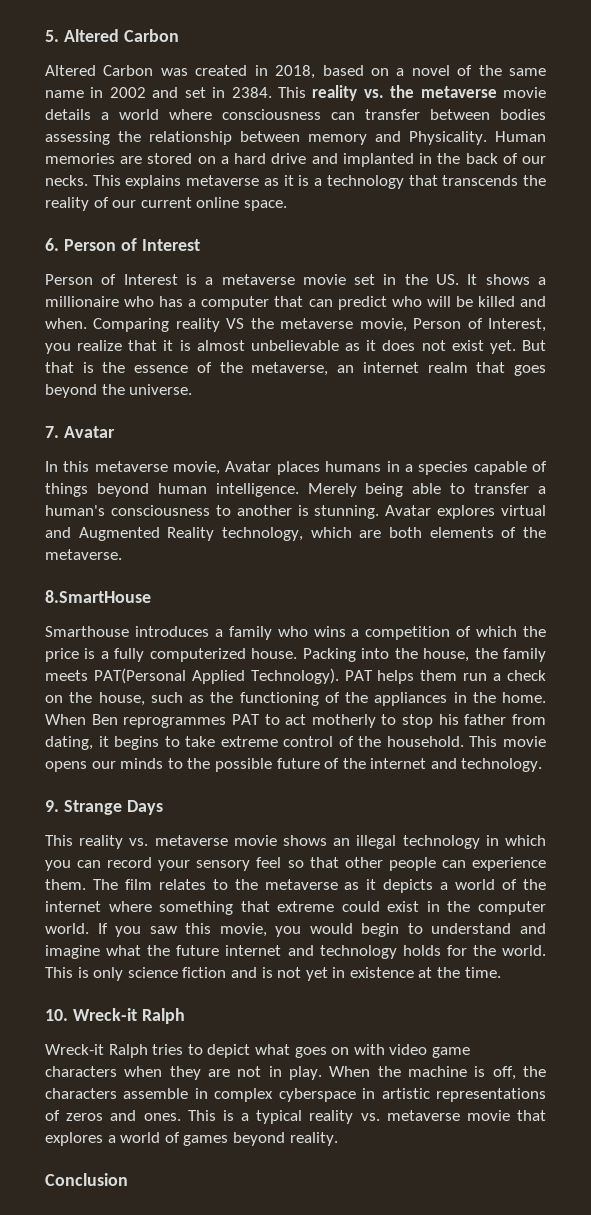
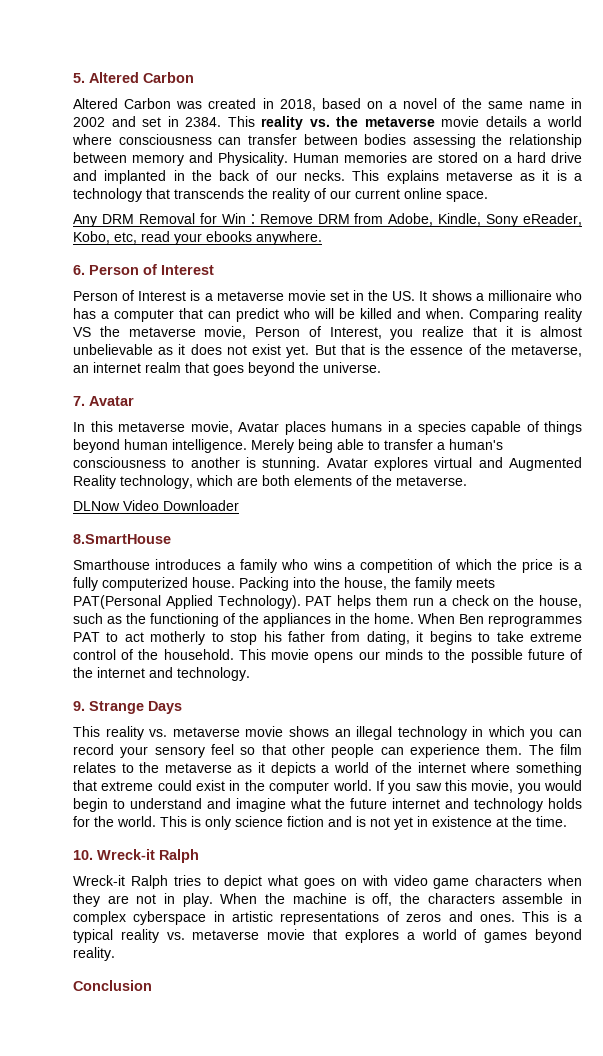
+ Any DRM Removal for Win：Remove DRM from Adobe, Kindle, Sony eReader, Kobo, etc, read your ebooks anywhere.
+ DLNow Video Downloader

